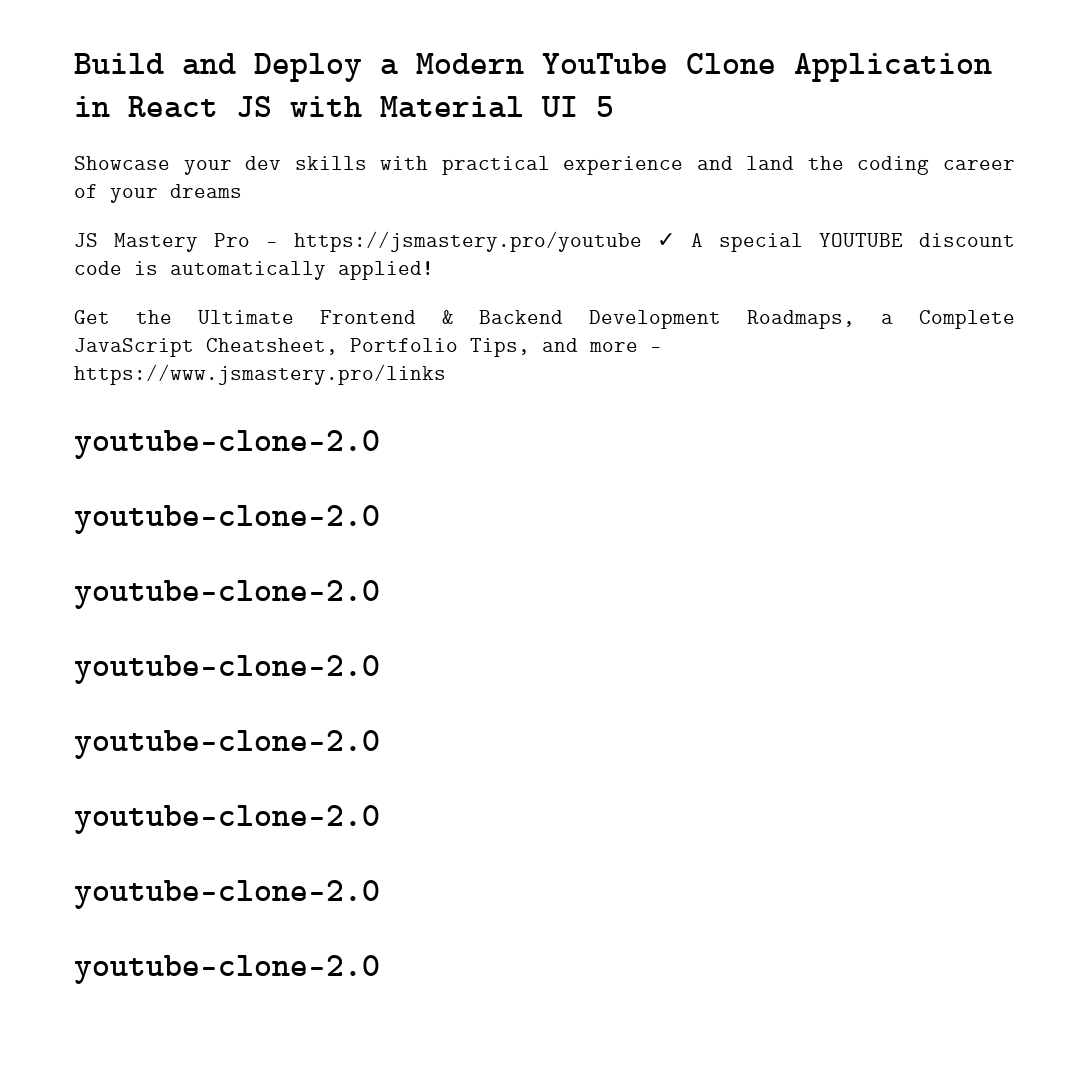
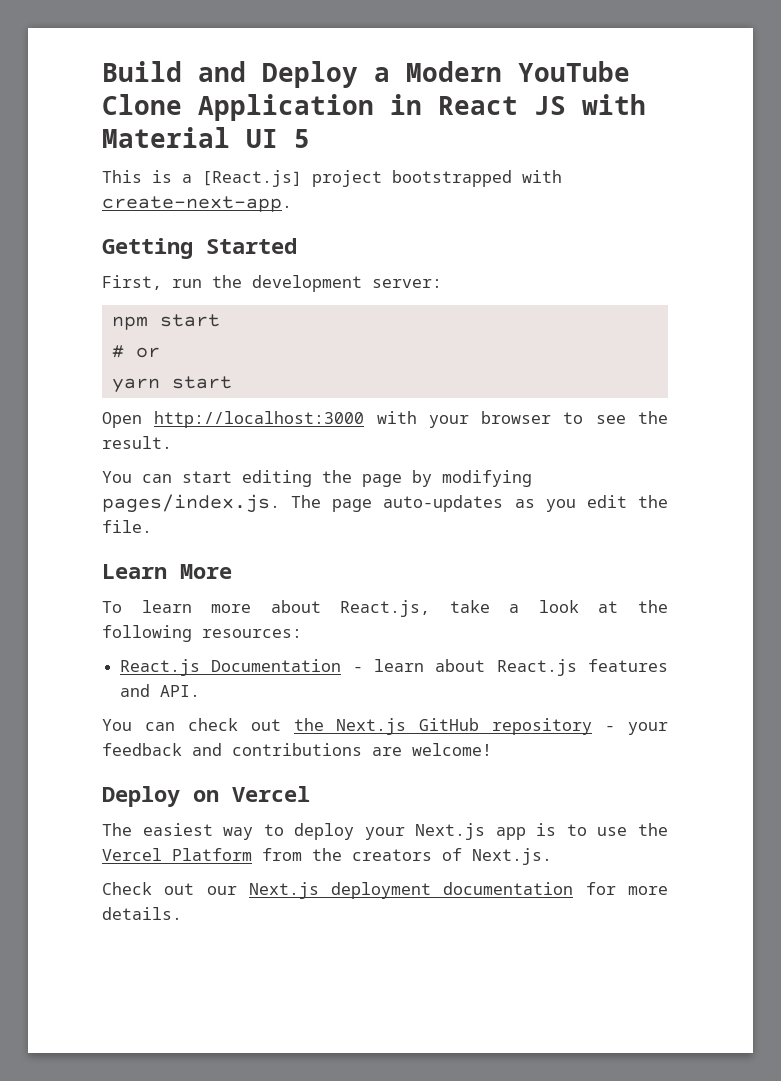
- Showcase your dev skills with practical experience and land the coding career of your dreams
- JS Mastery Pro - https://jsmastery.pro/youtube ✓ A special YOUTUBE discount code is automatically applied!
- Get the Ultimate Frontend & Backend Development Roadmaps, a Complete JavaScript Cheatsheet, Portfolio Tips, and more - https://www.jsmastery.pro/links
- youtube-clone-2.0
- youtube-clone-2.0
- youtube-clone-2.0
- youtube-clone-2.0
- youtube-clone-2.0
- youtube-clone-2.0
- youtube-clone-2.0
- youtube-clone-2.0
+ This is a [React.js] project bootstrapped with create-next-app.
+ Getting Started
+ First, run the development server:
+ npm start
+ # or
+ yarn start
+ Open http://localhost:3000 with your browser to see the result.
+ You can start editing the page by modifying pages/index.js. The page auto-updates as you edit the file.
+ Learn More
+ To learn more about React.js, take a look at the following resources:
+ React.js Documentation - learn about React.js features and API.
+ You can check out the Next.js GitHub repository - your feedback and contributions are welcome!
+ Deploy on Vercel
+ The easiest way to deploy your Next.js app is to use the Vercel Platform from the creators of Next.js.
+ Check out our Next.js deployment documentation for more details.

